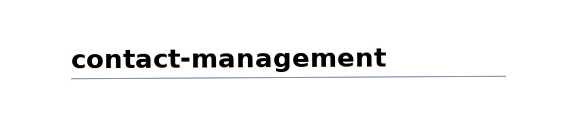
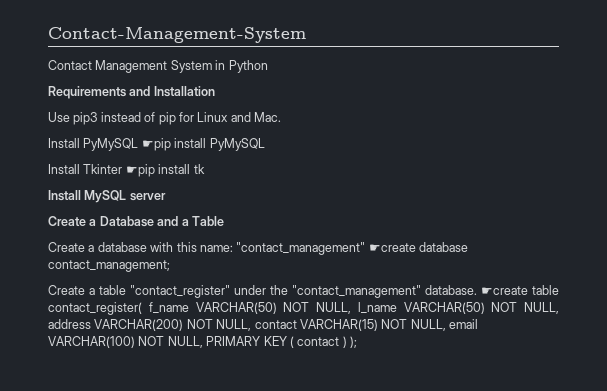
- contact-management
+ Contact-Management-System
+ Contact Management System in Python
+ Requirements and Installation
+ Use pip3 instead of pip for Linux and Mac.
+ Install PyMySQL ☛pip install PyMySQL
+ Install Tkinter ☛pip install tk
+ Install MySQL server
+ Create a Database and a Table
+ Create a database with this name: "contact_management" ☛create database contact_management;
+ Create a table "contact_register" under the "contact_management" database. ☛create table contact_register( f_name VARCHAR(50) NOT NULL, l_name VARCHAR(50) NOT NULL, address VARCHAR(200) NOT NULL, contact VARCHAR(15) NOT NULL, email VARCHAR(100) NOT NULL, PRIMARY KEY ( contact ) );

